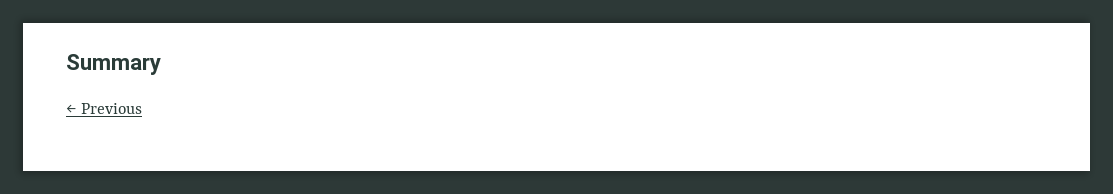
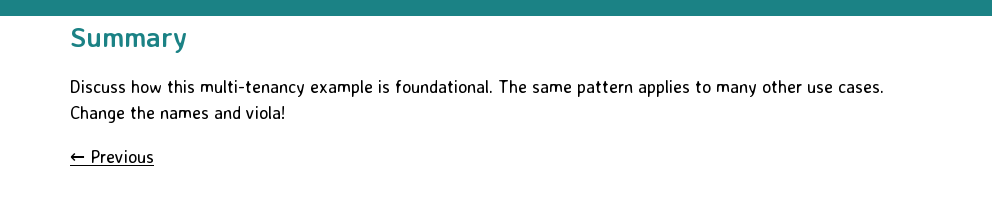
+ Discuss how this multi-tenancy example is foundational. The same pattern applies to many other use cases. Change the names and viola!

